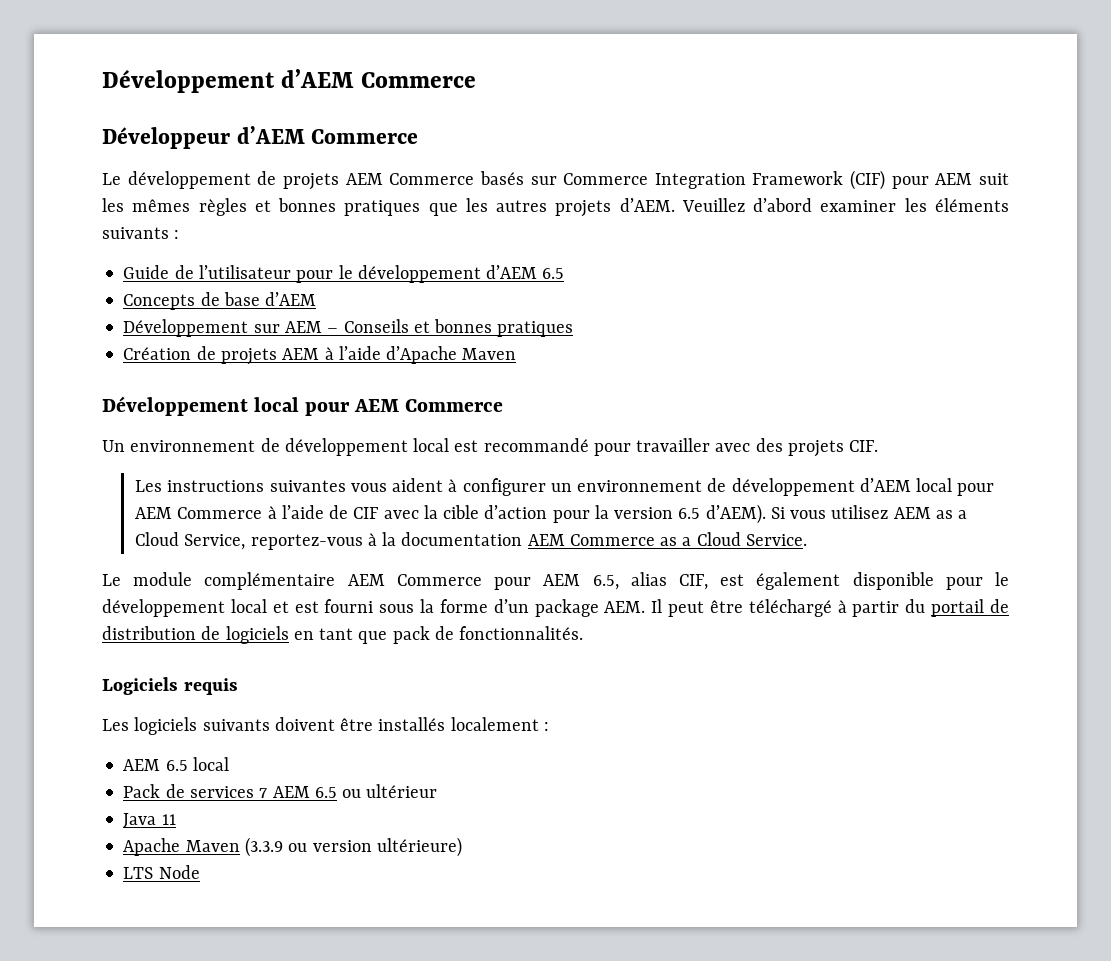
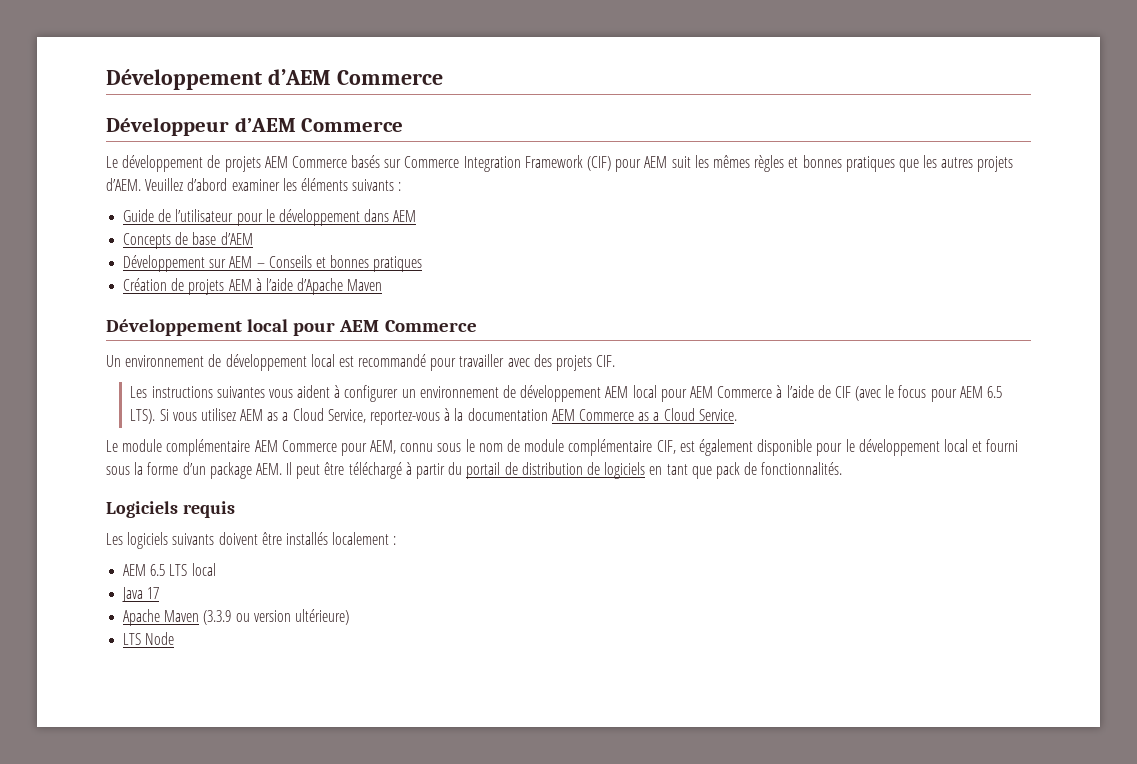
- Guide de l’utilisateur pour le développement d’AEM 6.5
+ Guide de l’utilisateur pour le développement dans AEM
- Les instructions suivantes vous aident à configurer un environnement de développement d’AEM local pour AEM Commerce à l’aide de CIF avec la cible d’action pour la version 6.5 d’AEM).
+ Les instructions suivantes vous aident à configurer un environnement de développement AEM local pour AEM Commerce à l’aide de CIF (avec le focus pour AEM 6.5 LTS).
- Le module complémentaire AEM Commerce pour AEM 6.5, alias CIF, est également disponible pour le développement local et est fourni sous la forme d’un package AEM. Il peut être téléchargé à partir du portail de distribution de logiciels en tant que pack de fonctionnalités.
+ Le module complémentaire AEM Commerce pour AEM, connu sous le nom de module complémentaire CIF, est également disponible pour le développement local et fourni sous la forme d’un package AEM. Il peut être téléchargé à partir du portail de distribution de logiciels en tant que pack de fonctionnalités.
- AEM 6.5 local
- Pack de services 7 AEM 6.5 ou ultérieur
+ AEM 6.5 LTS local
- Java 11
+ Java 17

